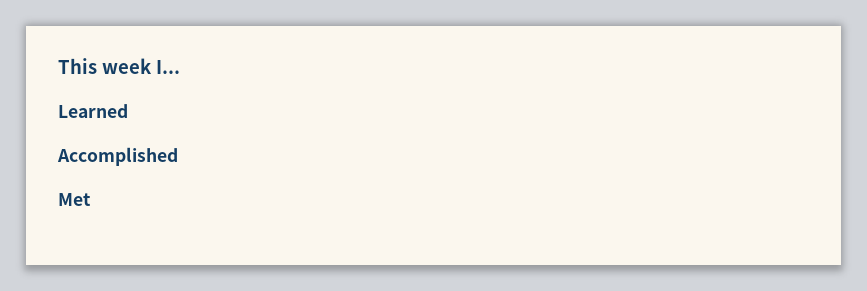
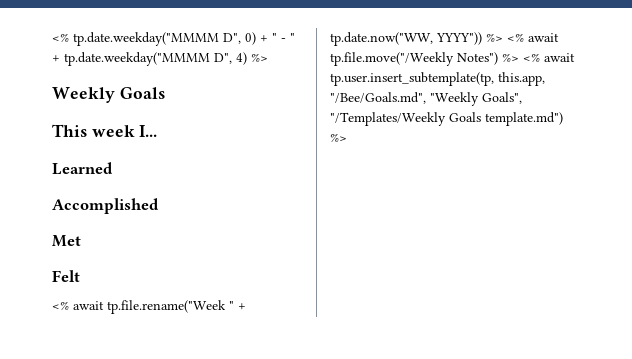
+ <% tp.date.weekday("MMMM D", 0) + " - " + tp.date.weekday("MMMM D", 4) %>
+ Weekly Goals
+ Felt
+ <% await tp.file.rename("Week " + tp.date.now("WW, YYYY")) %> <% await tp.file.move("/Weekly Notes") %> <% await tp.user.insert_subtemplate(tp, this.app, "/Bee/Goals.md", "Weekly Goals", "/Templates/Weekly Goals template.md") %>

